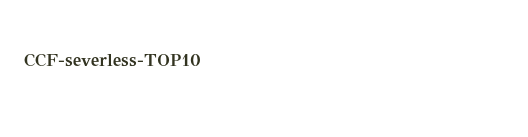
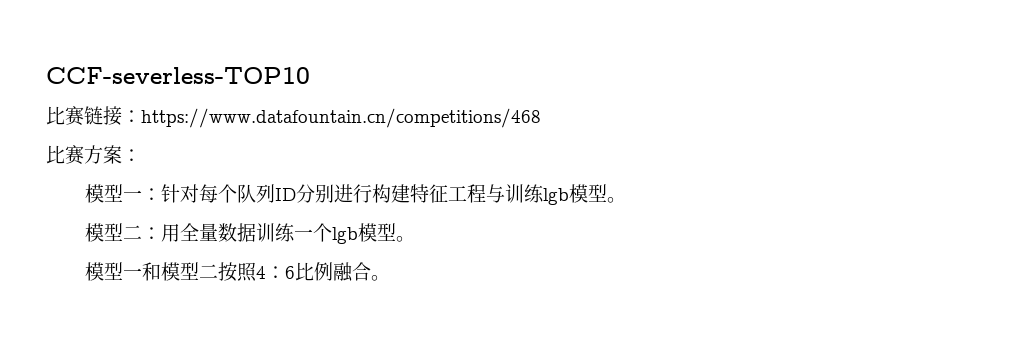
+ 比赛链接：https://www.datafountain.cn/competitions/468
+ 比赛方案：
+ 模型一：针对每个队列ID分别进行构建特征工程与训练lgb模型。
+ 模型二：用全量数据训练一个lgb模型。
+ 模型一和模型二按照4：6比例融合。

